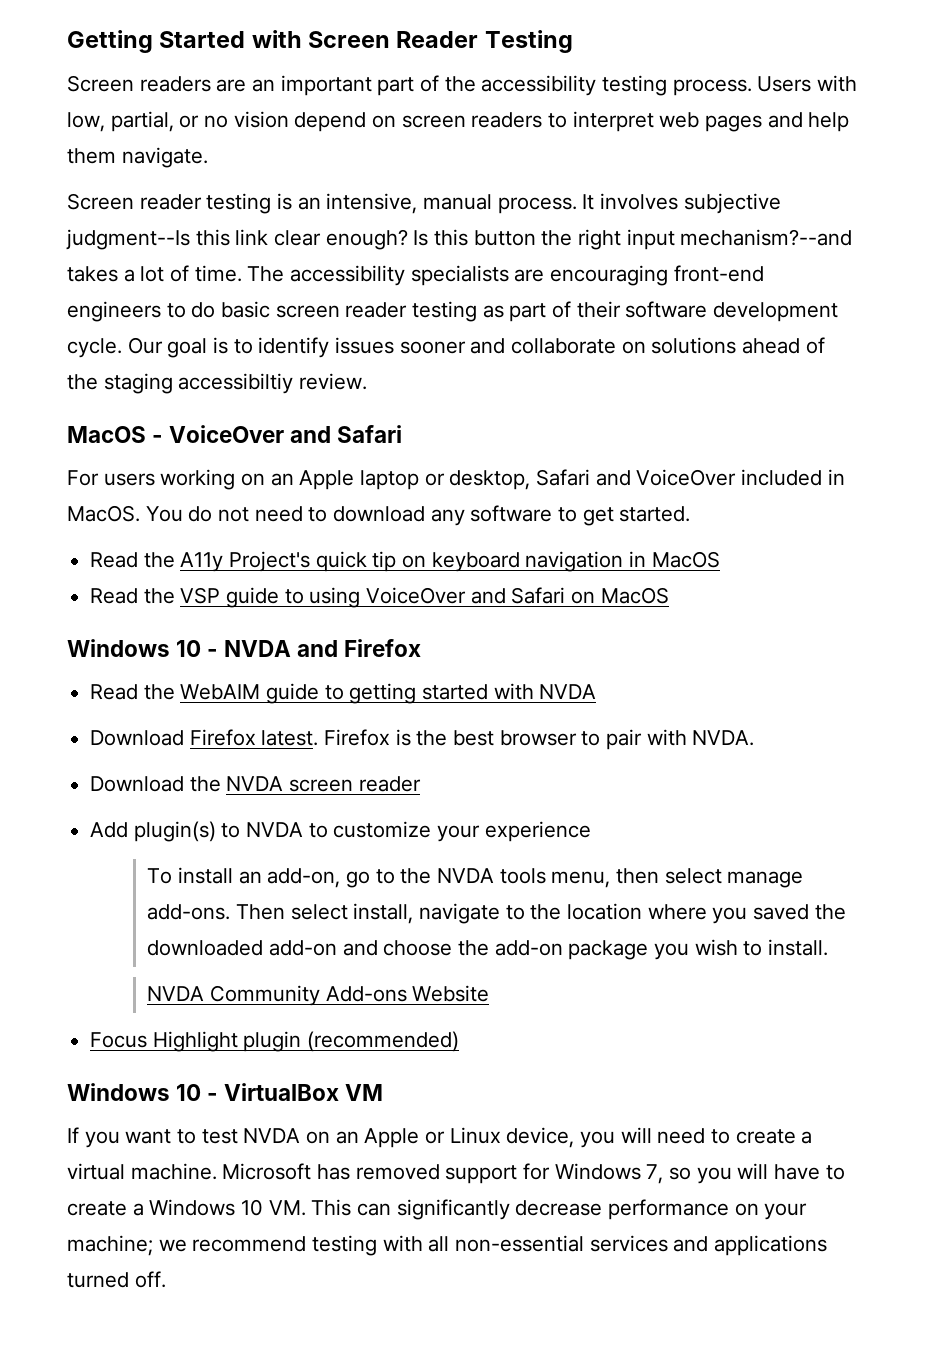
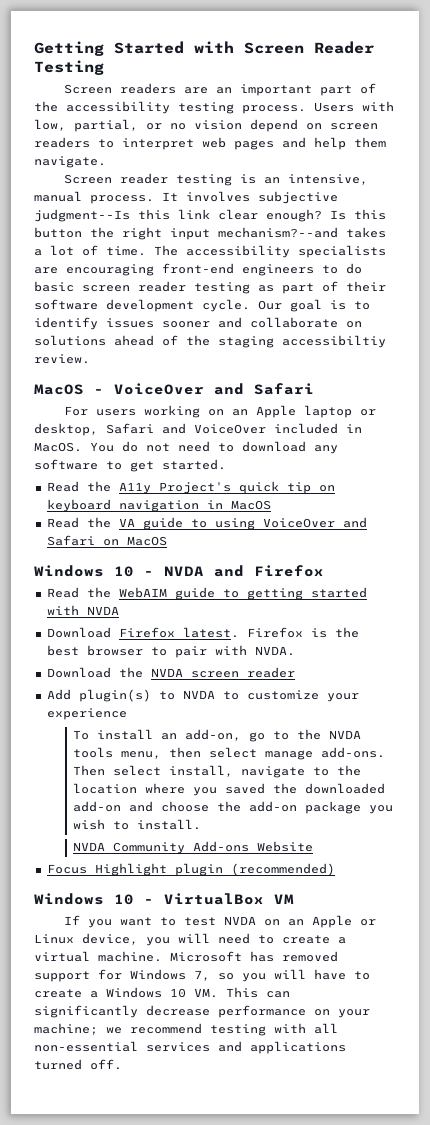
- Read the VSP guide to using VoiceOver and Safari on MacOS
+ Read the VA guide to using VoiceOver and Safari on MacOS

